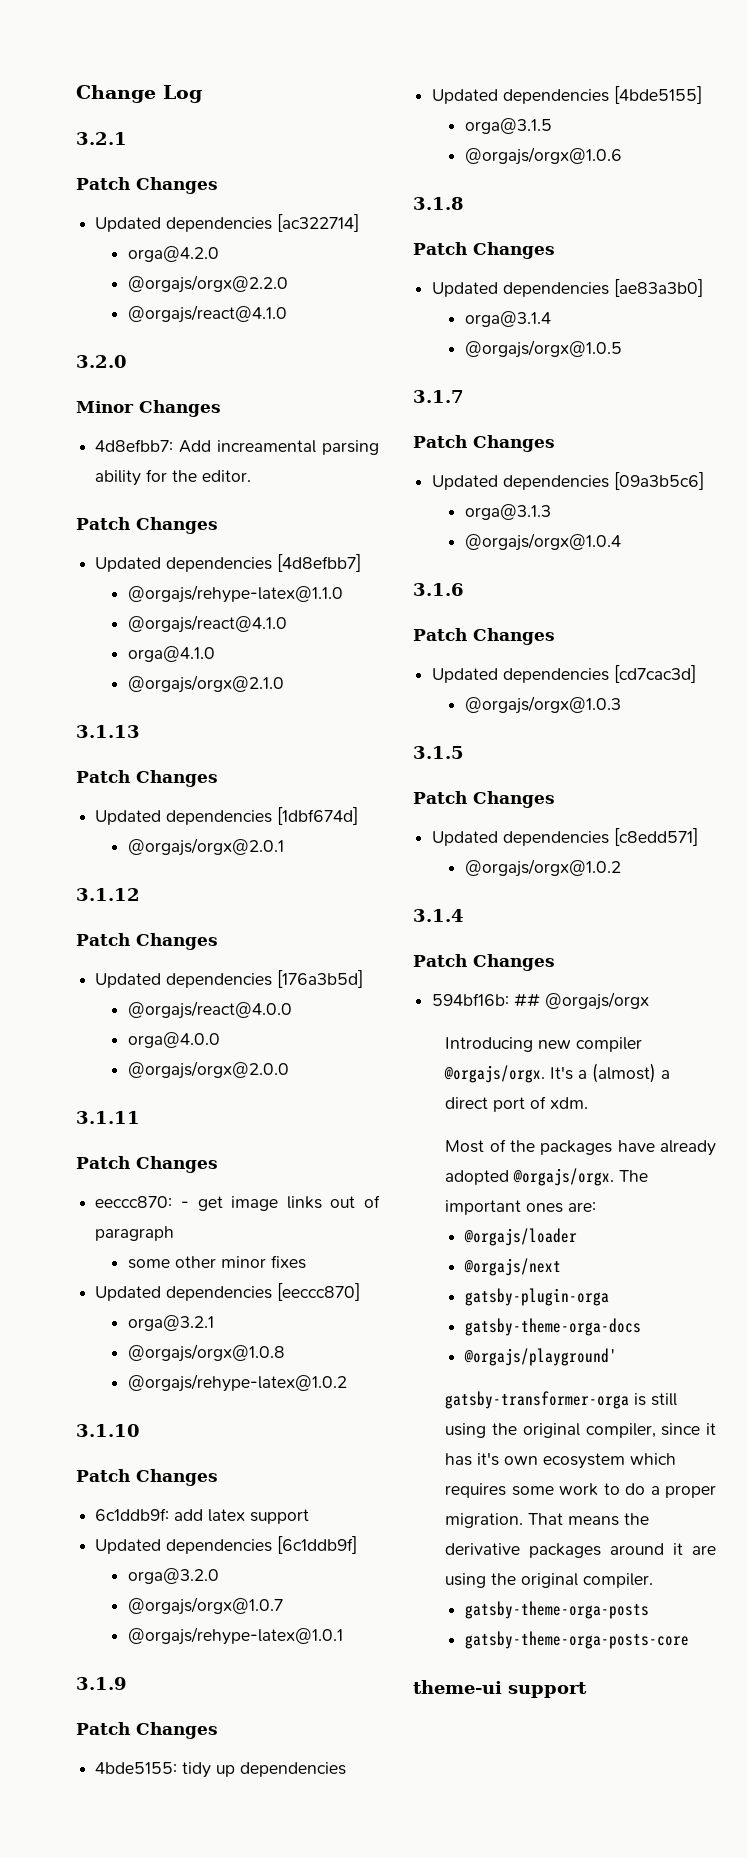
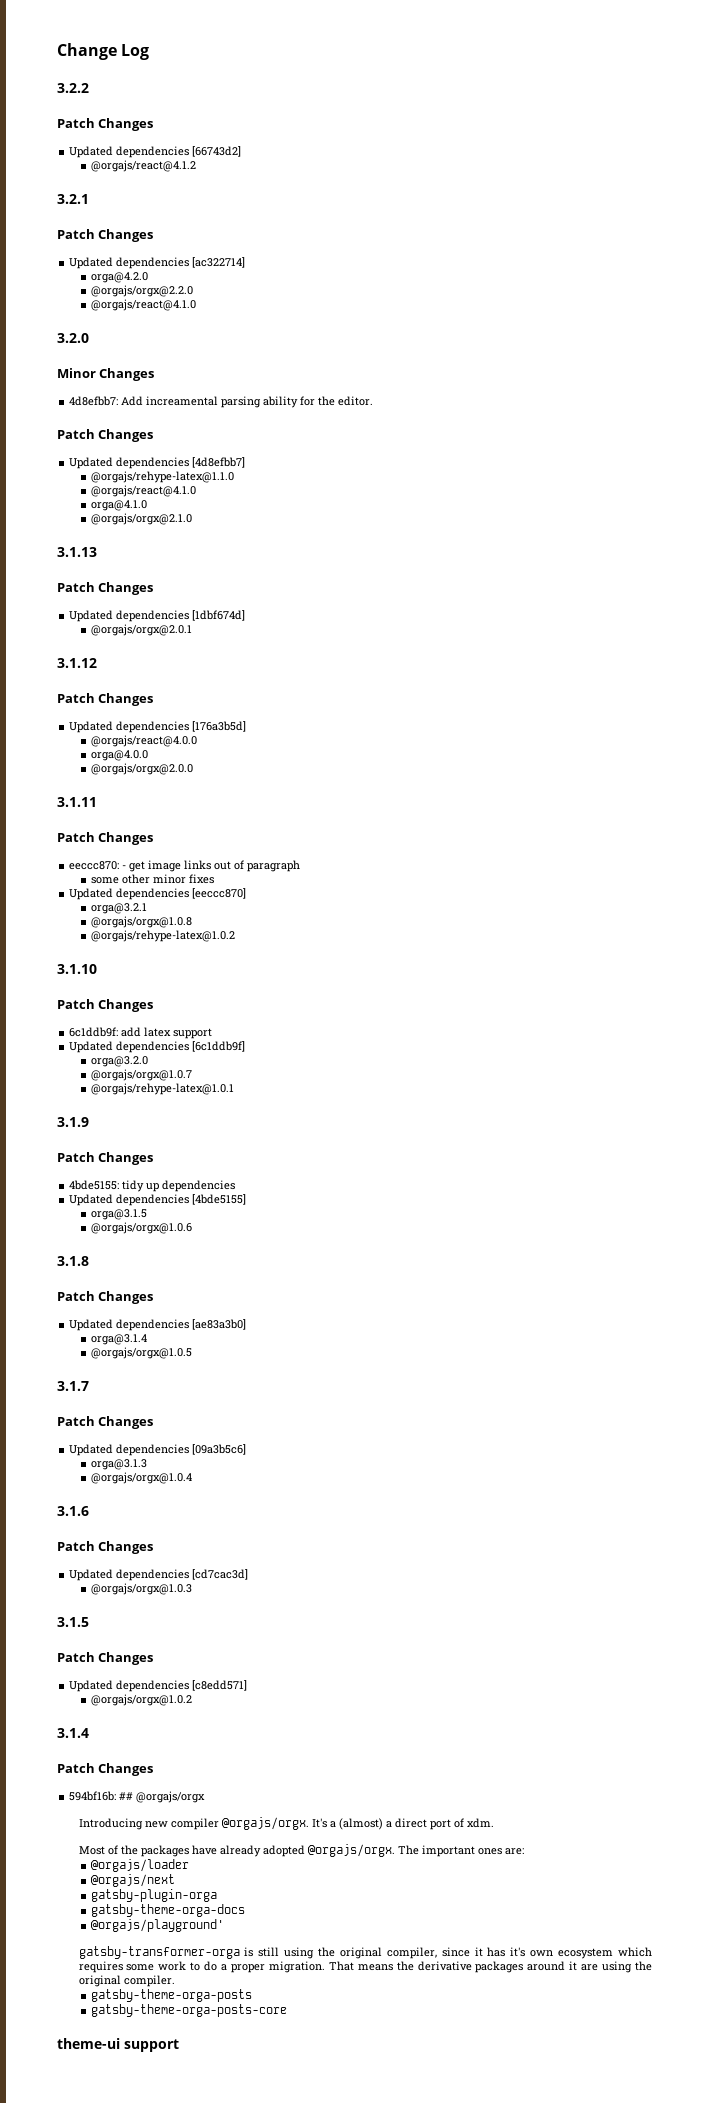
+ 3.2.2
+ Patch Changes
+ Updated dependencies [66743d2]
+ @orgajs/react@4.1.2

